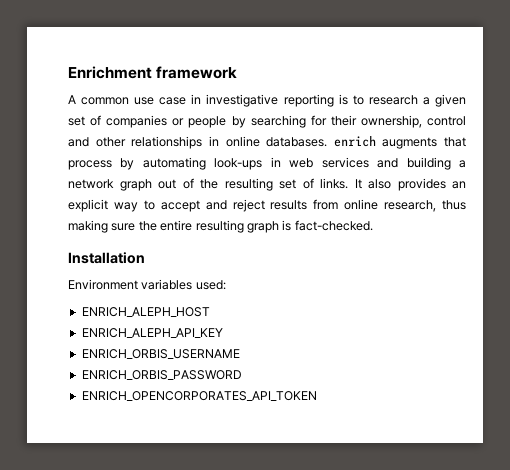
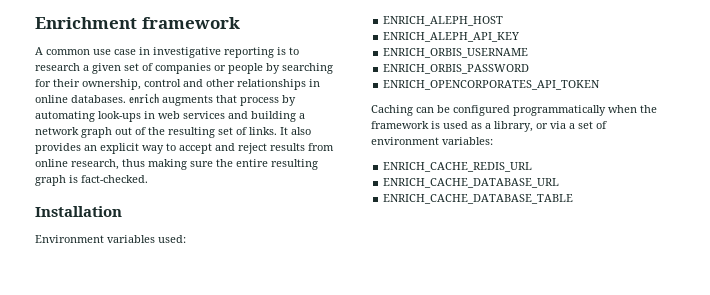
+ Caching can be configured programmatically when the framework is used as a library, or via a set of environment variables:
+ ENRICH_CACHE_REDIS_URL
+ ENRICH_CACHE_DATABASE_URL
+ ENRICH_CACHE_DATABASE_TABLE

